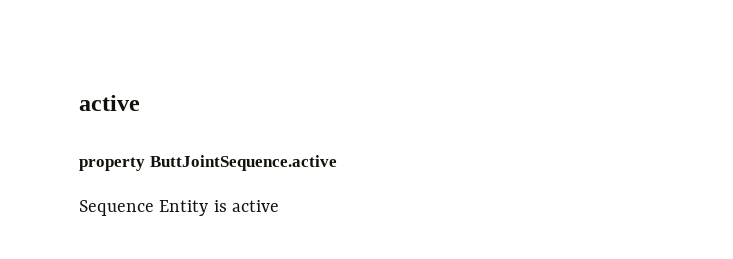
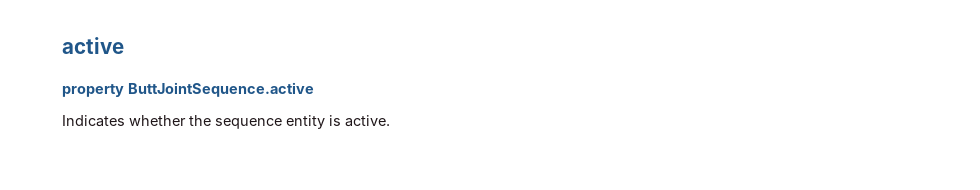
- Sequence Entity is active
+ Indicates whether the sequence entity is active.

